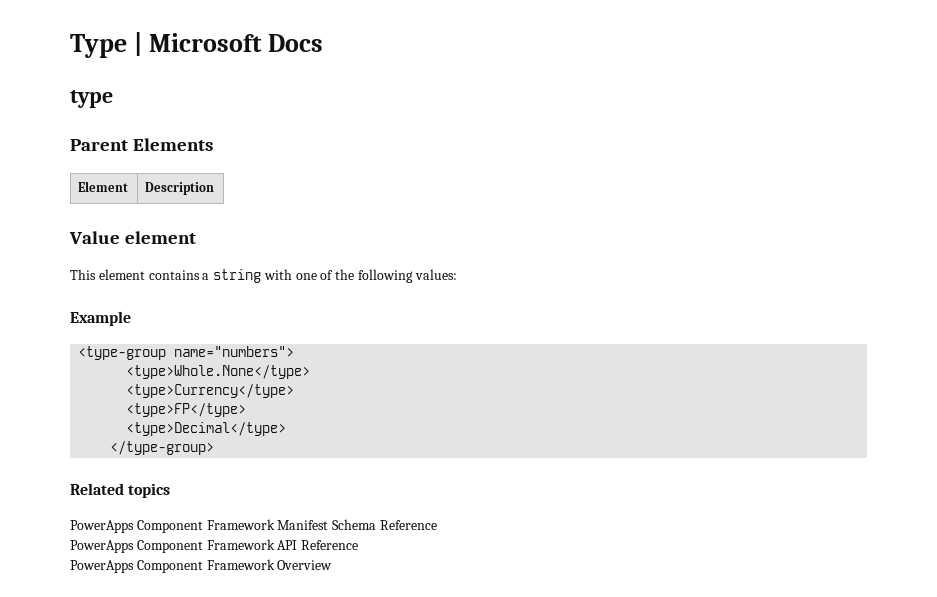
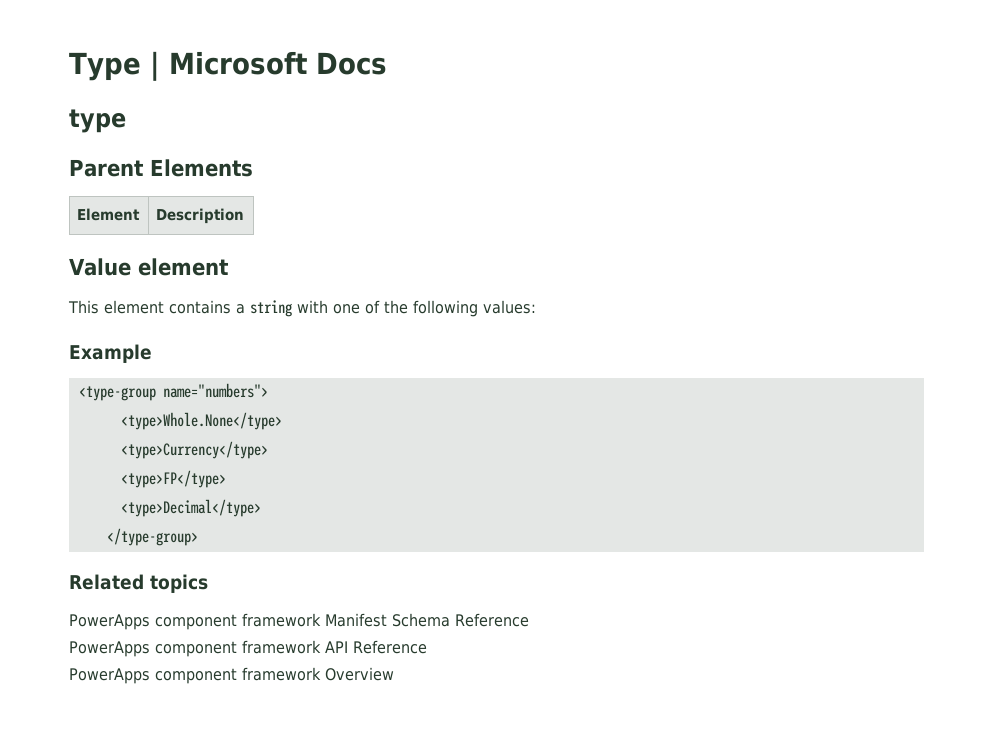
- PowerApps Component Framework Manifest Schema Reference
+ PowerApps component framework Manifest Schema Reference
- PowerApps Component Framework API Reference
+ PowerApps component framework API Reference
- PowerApps Component Framework Overview
+ PowerApps component framework Overview

